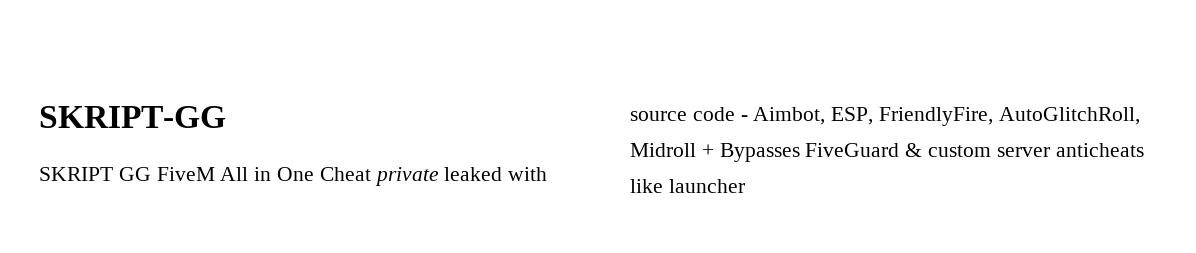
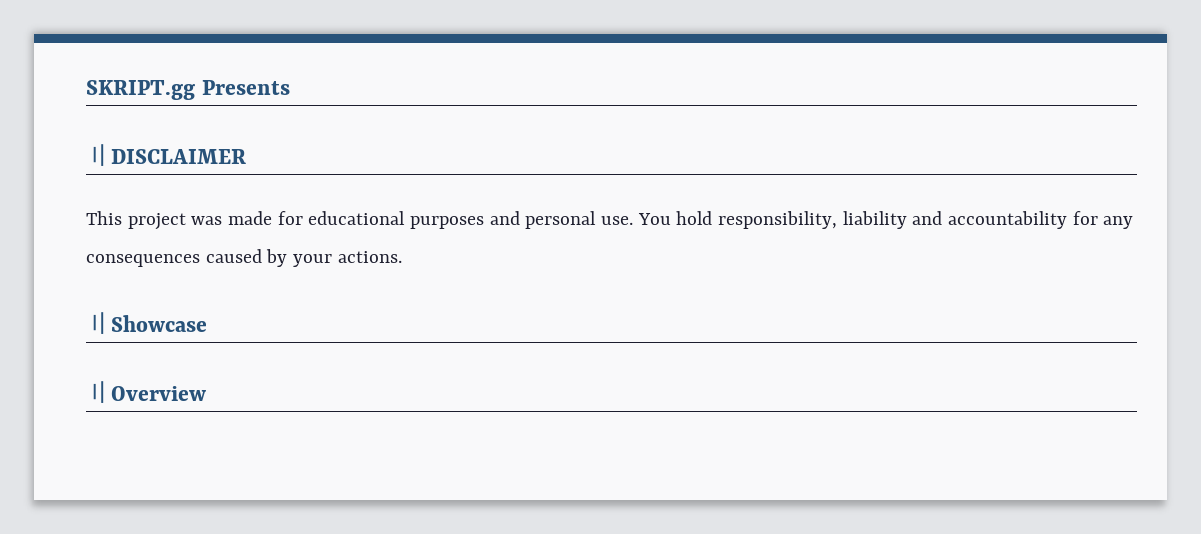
- SKRIPT-GG
- SKRIPT GG FiveM All in One Cheat private leaked with source code - Aimbot, ESP, FriendlyFire, AutoGlitchRoll, Midroll + Bypasses FiveGuard & custom server anticheats like launcher
+ SKRIPT.gg Presents
+ 〢DISCLAIMER
+ This project was made for educational purposes and personal use. You hold responsibility, liability and accountability for any consequences caused by your actions.
+ 〢Showcase
+ 〢Overview

